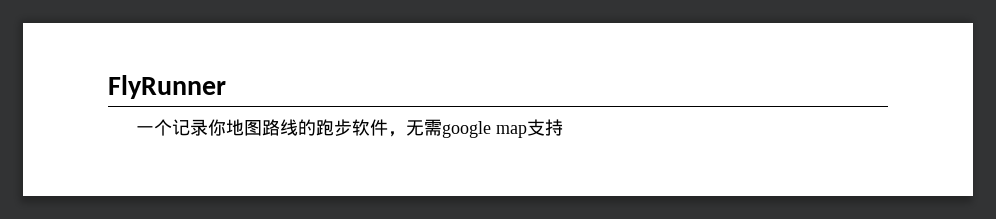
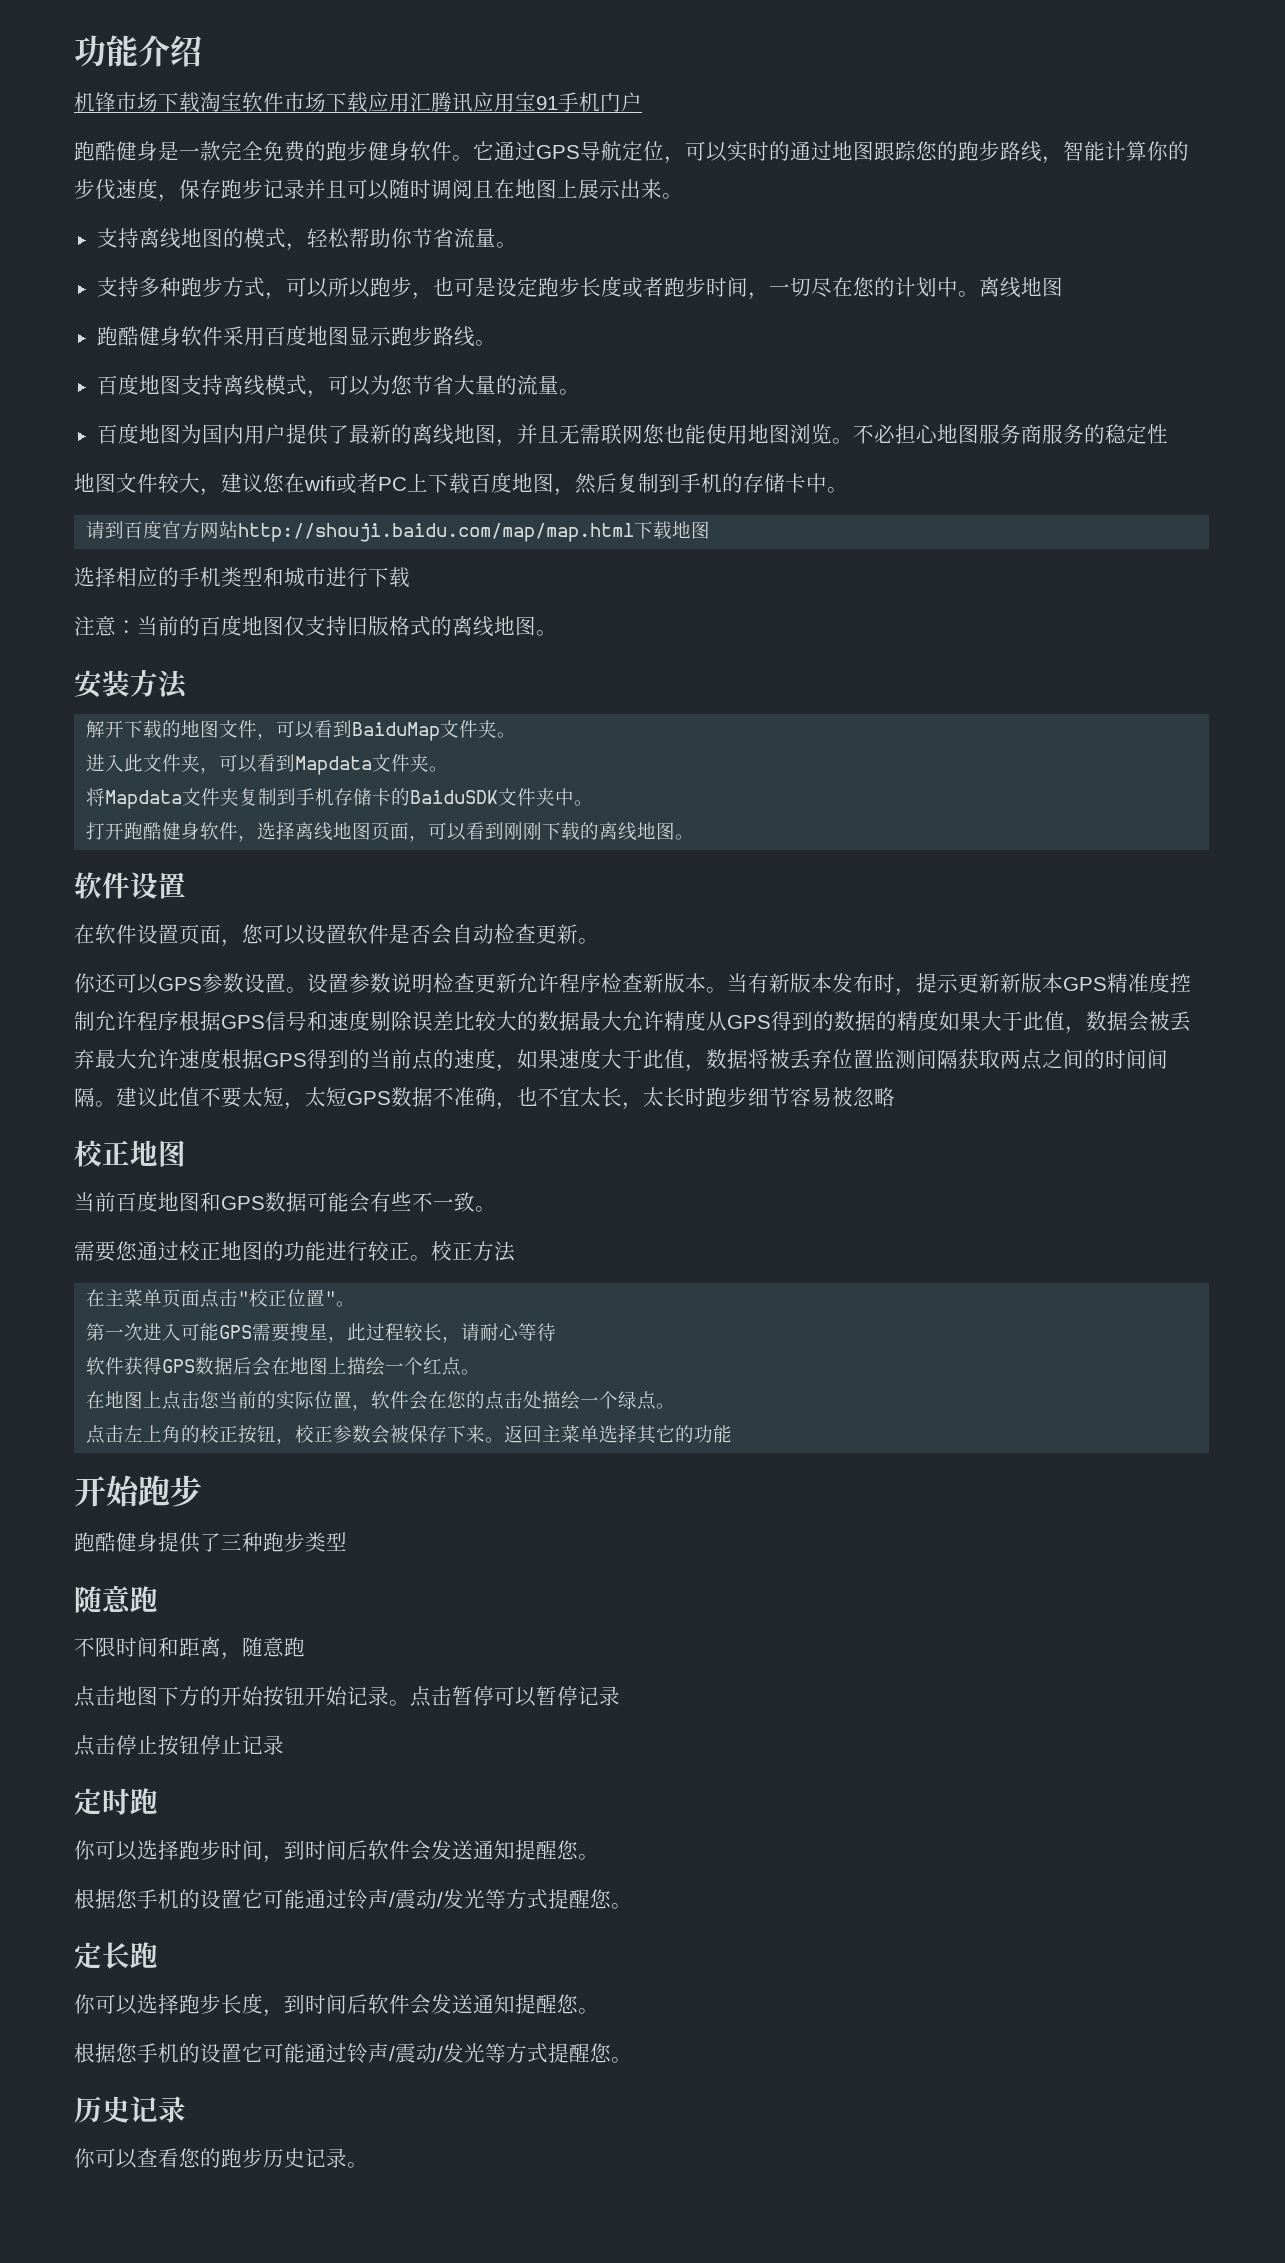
- FlyRunner
- 一个记录你地图路线的跑步软件，无需google map支持
+ 功能介绍
+ 机锋市场下载淘宝软件市场下载应用汇腾讯应用宝91手机门户
+ 跑酷健身是一款完全免费的跑步健身软件。它通过GPS导航定位，可以实时的通过地图跟踪您的跑步路线，智能计算你的步伐速度，保存跑步记录并且可以随时调阅且在地图上展示出来。
+ 支持离线地图的模式，轻松帮助你节省流量。
+ 支持多种跑步方式，可以所以跑步，也可是设定跑步长度或者跑步时间，一切尽在您的计划中。离线地图
+ 跑酷健身软件采用百度地图显示跑步路线。
+ 百度地图支持离线模式，可以为您节省大量的流量。
+ 百度地图为国内用户提供了最新的离线地图，并且无需联网您也能使用地图浏览。不必担心地图服务商服务的稳定性
+ 地图文件较大，建议您在wifi或者PC上下载百度地图，然后复制到手机的存储卡中。
+ 请到百度官方网站http://shouji.baidu.com/map/map.html下载地图
+ 选择相应的手机类型和城市进行下载
+ 注意：当前的百度地图仅支持旧版格式的离线地图。
+ 安装方法
+ 解开下载的地图文件，可以看到BaiduMap文件夹。
+ 进入此文件夹，可以看到Mapdata文件夹。
+ 将Mapdata文件夹复制到手机存储卡的BaiduSDK文件夹中。
+ 打开跑酷健身软件，选择离线地图页面，可以看到刚刚下载的离线地图。
+ 软件设置
+ 在软件设置页面，您可以设置软件是否会自动检查更新。
+ 你还可以GPS参数设置。设置参数说明检查更新允许程序检查新版本。当有新版本发布时，提示更新新版本GPS精准度控制允许程序根据GPS信号和速度剔除误差比较大的数据最大允许精度从GPS得到的数据的精度如果大于此值，数据会被丢弃最大允许速度根据GPS得到的当前点的速度，如果速度大于此值，数据将被丢弃位置监测间隔获取两点之间的时间间隔。建议此值不要太短，太短GPS数据不准确，也不宜太长，太长时跑步细节容易被忽略
+ 校正地图
+ 当前百度地图和GPS数据可能会有些不一致。
+ 需要您通过校正地图的功能进行较正。校正方法
+ 在主菜单页面点击"校正位置"。
+ 第一次进入可能GPS需要搜星，此过程较长，请耐心等待
+ 软件获得GPS数据后会在地图上描绘一个红点。
+ 在地图上点击您当前的实际位置，软件会在您的点击处描绘一个绿点。
+ 点击左上角的校正按钮，校正参数会被保存下来。返回主菜单选择其它的功能
+ 开始跑步
+ 跑酷健身提供了三种跑步类型
+ 随意跑
+ 不限时间和距离，随意跑
+ 点击地图下方的开始按钮开始记录。点击暂停可以暂停记录
+ 点击停止按钮停止记录
+ 定时跑
+ 你可以选择跑步时间，到时间后软件会发送通知提醒您。
+ 根据您手机的设置它可能通过铃声/震动/发光等方式提醒您。
+ 定长跑
+ 你可以选择跑步长度，到时间后软件会发送通知提醒您。
+ 根据您手机的设置它可能通过铃声/震动/发光等方式提醒您。
+ 历史记录
+ 你可以查看您的跑步历史记录。

